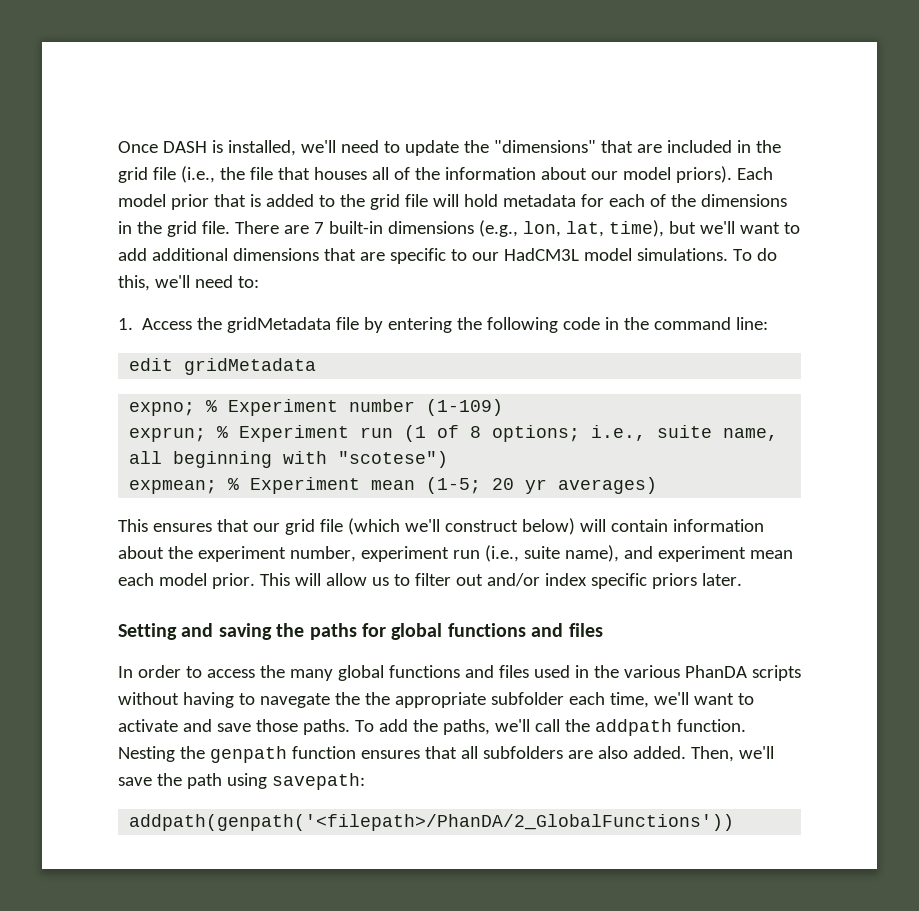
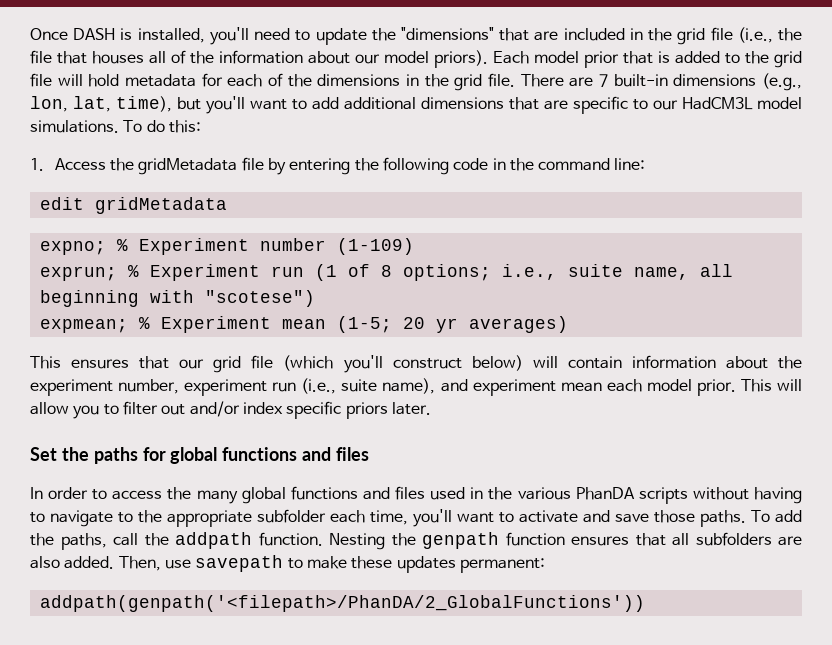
- Once DASH is installed, we'll need to update the "dimensions" that are included in the grid file (i.e., the file that houses all of the information about our model priors).
+ Once DASH is installed, you'll need to update the "dimensions" that are included in the grid file (i.e., the file that houses all of the information about our model priors).
- There are 7 built-in dimensions (e.g., lon, lat, time), but we'll want to add additional dimensions that are specific to our HadCM3L model simulations.
+ There are 7 built-in dimensions (e.g., lon, lat, time), but you'll want to add additional dimensions that are specific to our HadCM3L model simulations.
- To do this, we'll need to:
+ To do this:
- This ensures that our grid file (which we'll construct below) will contain information about the experiment number, experiment run (i.e., suite name), and experiment mean each model prior.
+ This ensures that our grid file (which you'll construct below) will contain information about the experiment number, experiment run (i.e., suite name), and experiment mean each model prior.
- This will allow us to filter out and/or index specific priors later.
+ This will allow you to filter out and/or index specific priors later.
- Setting and saving the paths for global functions and files
+ Set the paths for global functions and files
- In order to access the many global functions and files used in the various PhanDA scripts without having to navegate the the appropriate subfolder each time, we'll want to activate and save those paths.
+ In order to access the many global functions and files used in the various PhanDA scripts without having to navigate to the appropriate subfolder each time, you'll want to activate and save those paths.
- To add the paths, we'll call the addpath function.
+ To add the paths, call the addpath function.
- Then, we'll save the path using savepath:
+ Then, use savepath to make these updates permanent:

